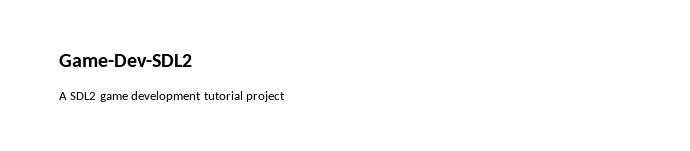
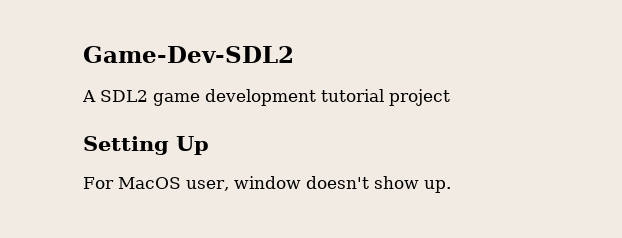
+ Setting Up
+ For MacOS user, window doesn't show up.

